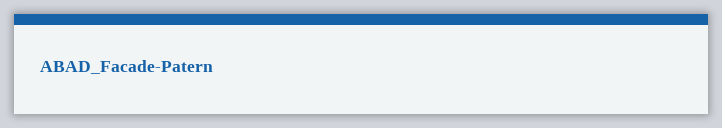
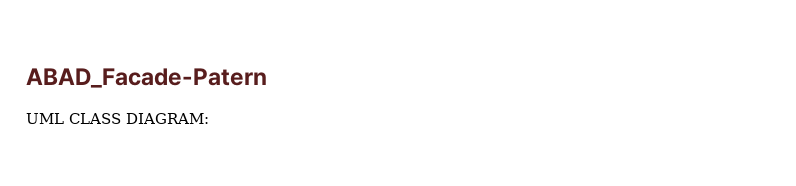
+ UML CLASS DIAGRAM:

